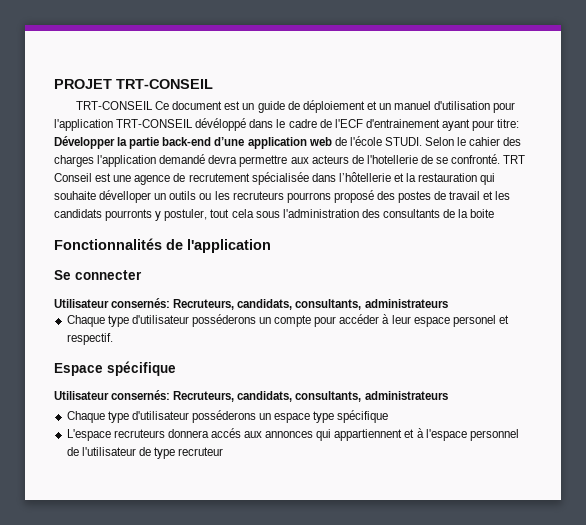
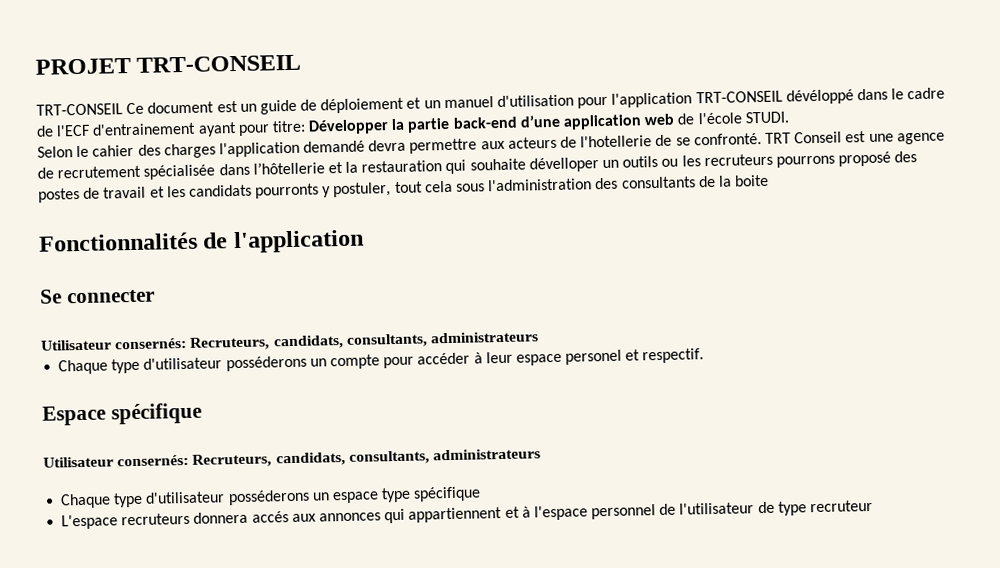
- TRT-CONSEIL Ce document est un guide de déploiement et un manuel d'utilisation pour l'application TRT-CONSEIL dévéloppé dans le cadre de l'ECF d'entrainement ayant pour titre: Développer la partie back-end d’une application web de l'école STUDI. Selon le cahier des charges l'application demandé devra permettre aux acteurs de l'hotellerie de se confronté.
+ TRT-CONSEIL Ce document est un guide de déploiement et un manuel d'utilisation pour l'application TRT-CONSEIL dévéloppé dans le cadre de l'ECF d'entrainement ayant pour titre: Développer la partie back-end d’une application web de l'école STUDI.
+ Selon le cahier des charges l'application demandé devra permettre aux acteurs de l'hotellerie de se confronté.

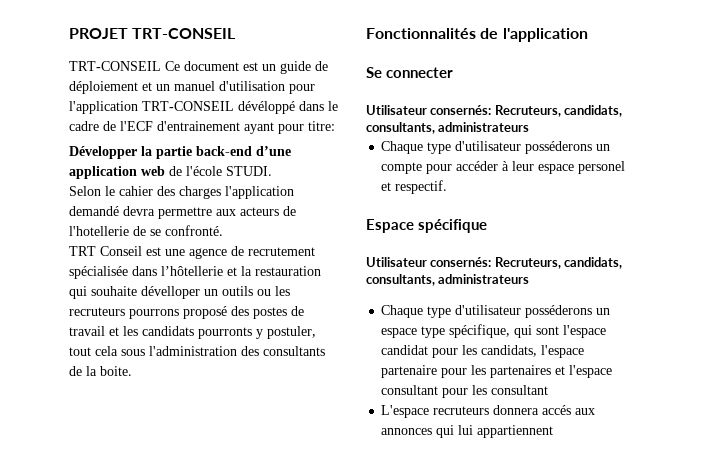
- TRT-CONSEIL Ce document est un guide de déploiement et un manuel d'utilisation pour l'application TRT-CONSEIL dévéloppé dans le cadre de l'ECF d'entrainement ayant pour titre: Développer la partie back-end d’une application web de l'école STUDI.
+ TRT-CONSEIL Ce document est un guide de déploiement et un manuel d'utilisation pour l'application TRT-CONSEIL dévéloppé dans le cadre de l'ECF d'entrainement ayant pour titre:
+ Développer la partie back-end d’une application web de l'école STUDI.
- Selon le cahier des charges l'application demandé devra permettre aux acteurs de l'hotellerie de se confronté. TRT Conseil est une agence de recrutement spécialisée dans l’hôtellerie et la restauration qui souhaite dévelloper un outils ou les recruteurs pourrons proposé des postes de travail et les candidats pourronts y postuler, tout cela sous l'administration des consultants de la boite
+ Selon le cahier des charges l'application demandé devra permettre aux acteurs de l'hotellerie de se confronté.
+ TRT Conseil est une agence de recrutement spécialisée dans l’hôtellerie et la restauration qui souhaite dévelloper un outils ou les recruteurs pourrons proposé des postes de travail et les candidats pourronts y postuler, tout cela sous l'administration des consultants de la boite.
- Chaque type d'utilisateur posséderons un espace type spécifique
+ Chaque type d'utilisateur posséderons un espace type spécifique, qui sont l'espace candidat pour les candidats, l'espace partenaire pour les partenaires et l'espace consultant pour les consultant
- L'espace recruteurs donnera accés aux annonces qui appartiennent et à l'espace personnel de l'utilisateur de type recruteur
+ L'espace recruteurs donnera accés aux annonces qui lui appartiennent

